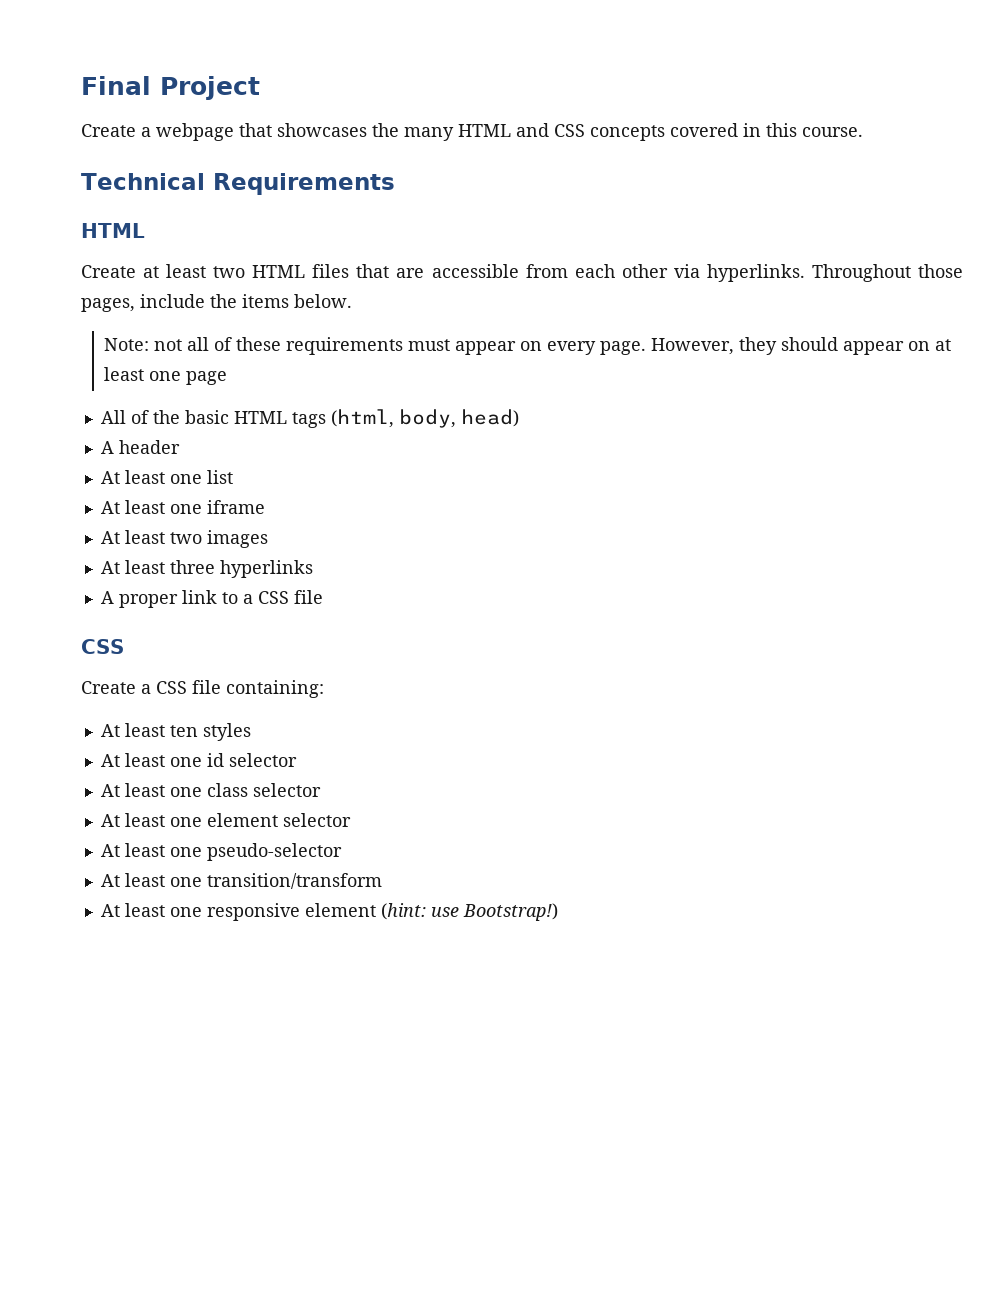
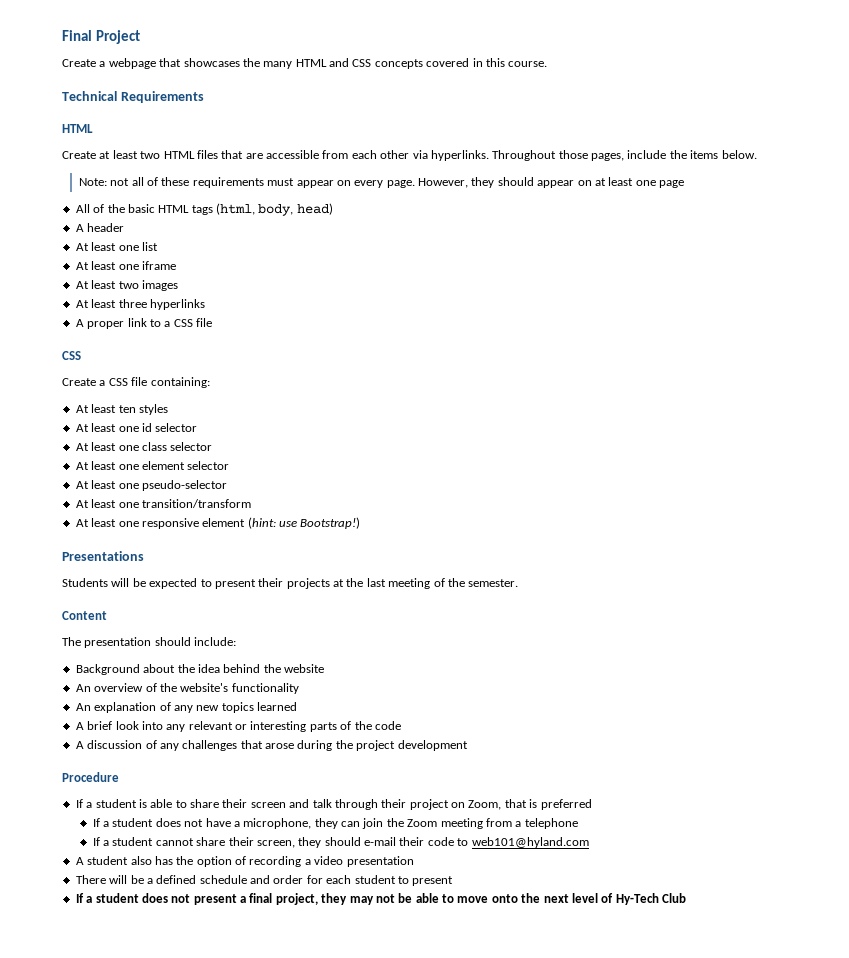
+ Presentations
+ Students will be expected to present their projects at the last meeting of the semester.
+ Content
+ The presentation should include:
+ Background about the idea behind the website
+ An overview of the website's functionality
+ An explanation of any new topics learned
+ A brief look into any relevant or interesting parts of the code
+ A discussion of any challenges that arose during the project development
+ Procedure
+ If a student is able to share their screen and talk through their project on Zoom, that is preferred
+ If a student does not have a microphone, they can join the Zoom meeting from a telephone
+ If a student cannot share their screen, they should e-mail their code to web101@hyland.com
+ A student also has the option of recording a video presentation
+ There will be a defined schedule and order for each student to present
+ If a student does not present a final project, they may not be able to move onto the next level of Hy-Tech Club

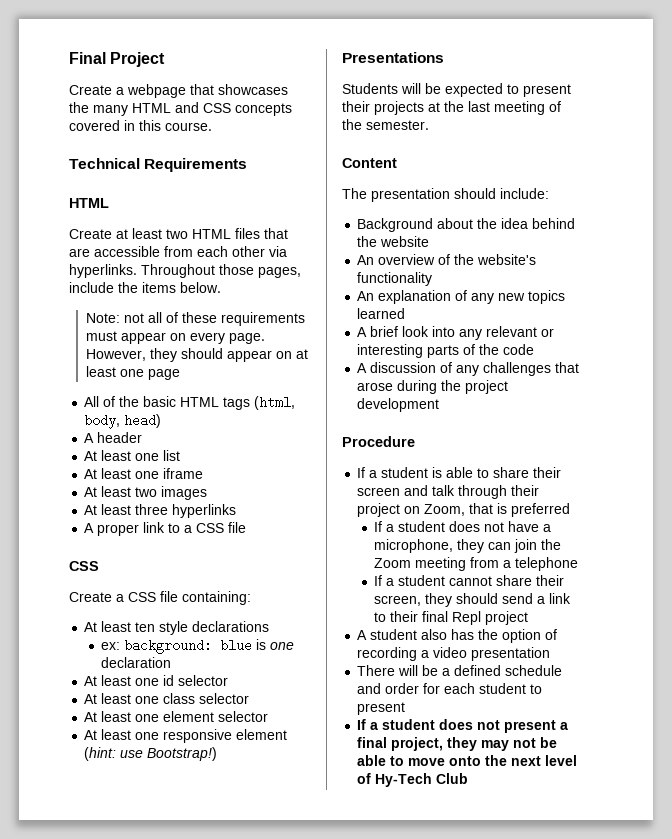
- At least ten styles
+ At least ten style declarations
+ ex: background: blue is one declaration
- At least one pseudo-selector
- At least one transition/transform
- If a student cannot share their screen, they should e-mail their code to web101@hyland.com
+ If a student cannot share their screen, they should send a link to their final Repl project

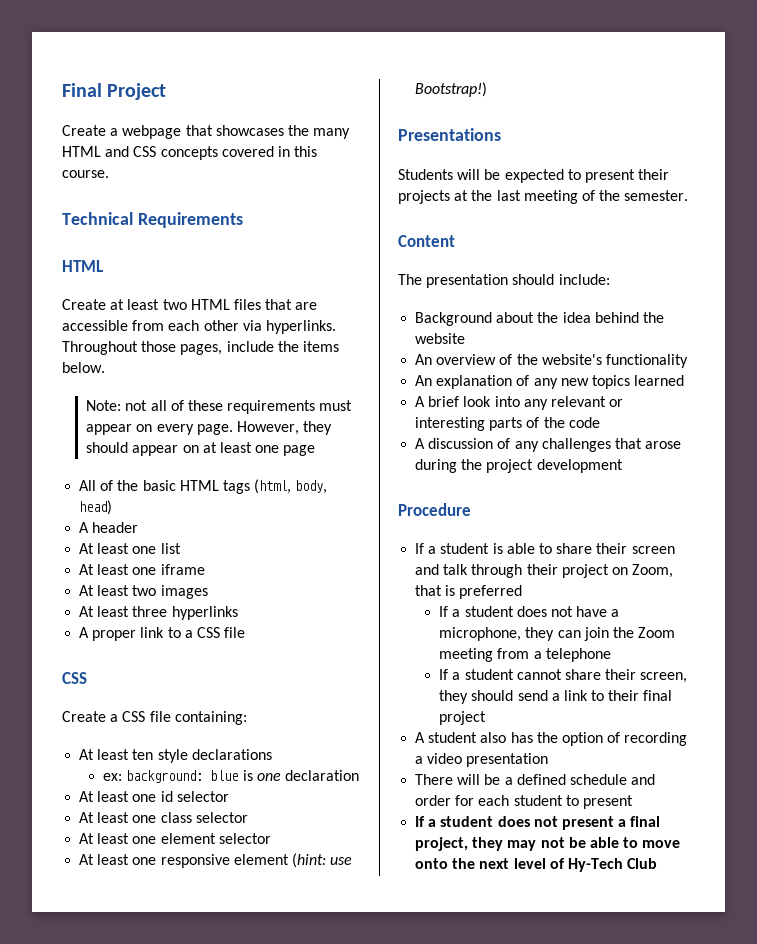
- If a student cannot share their screen, they should send a link to their final Repl project
+ If a student cannot share their screen, they should send a link to their final project

